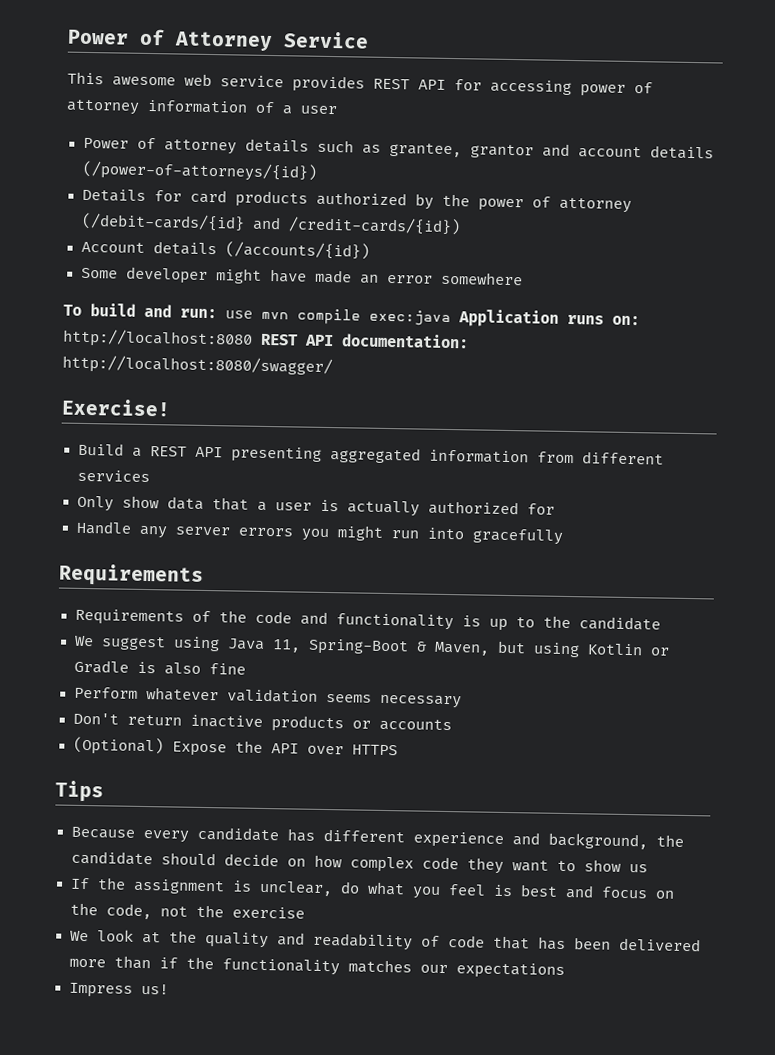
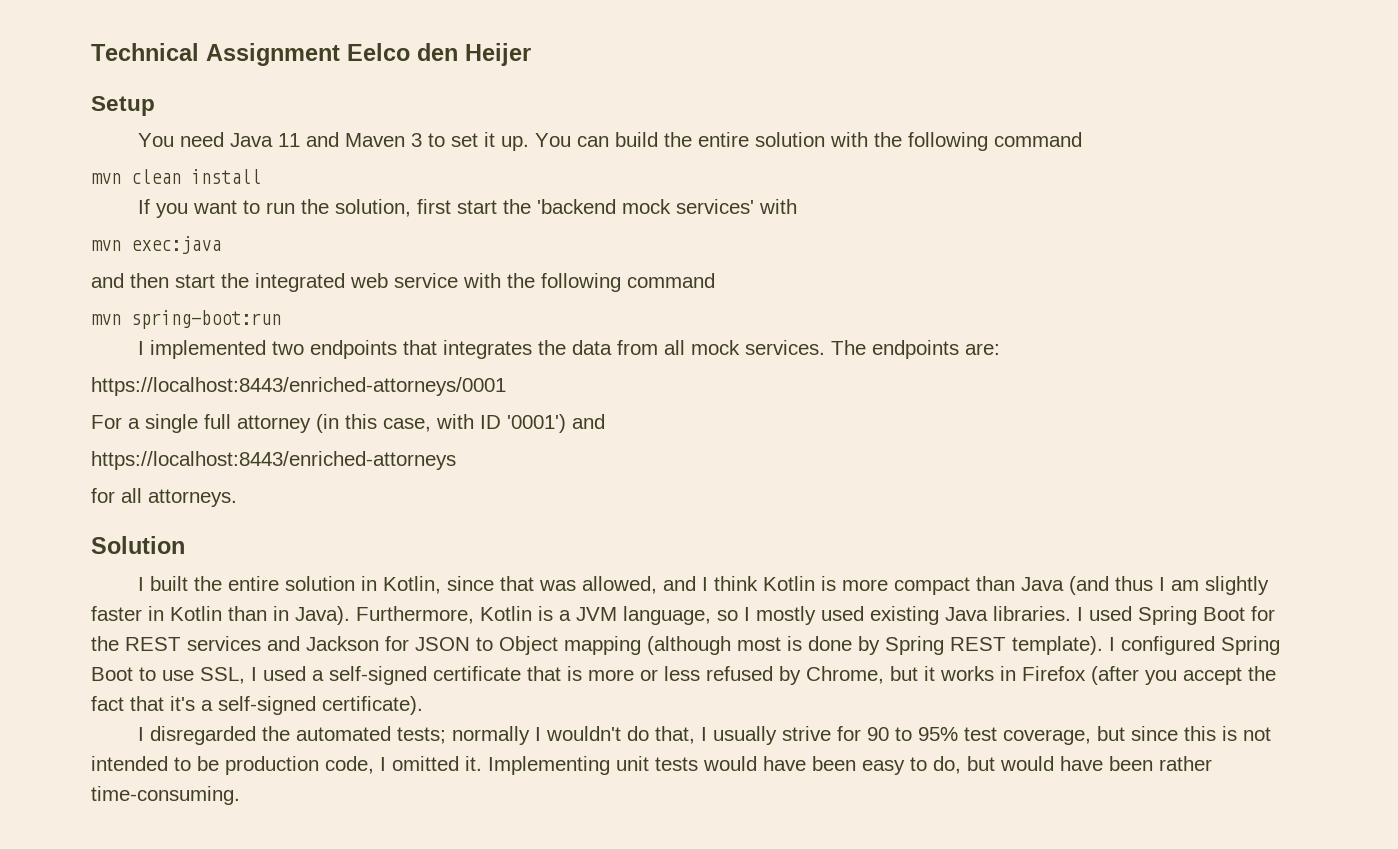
- Power of Attorney Service
- This awesome web service provides REST API for accessing power of attorney information of a user
- Power of attorney details such as grantee, grantor and account details (/power-of-attorneys/{id})
- Details for card products authorized by the power of attorney (/debit-cards/{id} and /credit-cards/{id})
- Account details (/accounts/{id})
- Some developer might have made an error somewhere
- To build and run: use mvn compile exec:java Application runs on: http://localhost:8080 REST API documentation: http://localhost:8080/swagger/
- Exercise!
- Build a REST API presenting aggregated information from different services
- Only show data that a user is actually authorized for
- Handle any server errors you might run into gracefully
- Requirements
- Requirements of the code and functionality is up to the candidate
- We suggest using Java 11, Spring-Boot & Maven, but using Kotlin or Gradle is also fine
- Perform whatever validation seems necessary
- Don't return inactive products or accounts
- (Optional) Expose the API over HTTPS
- Tips
- Because every candidate has different experience and background, the candidate should decide on how complex code they want to show us
- If the assignment is unclear, do what you feel is best and focus on the code, not the exercise
- We look at the quality and readability of code that has been delivered more than if the functionality matches our expectations
- Impress us!
+ Technical Assignment Eelco den Heijer
+ Setup
+ You need Java 11 and Maven 3 to set it up. You can build the entire solution with the following command
+ mvn clean install
+ If you want to run the solution, first start the 'backend mock services' with
+ mvn exec:java
+ and then start the integrated web service with the following command
+ mvn spring-boot:run
+ I implemented two endpoints that integrates the data from all mock services. The endpoints are:
+ https://localhost:8443/enriched-attorneys/0001
+ For a single full attorney (in this case, with ID '0001') and
+ https://localhost:8443/enriched-attorneys
+ for all attorneys.
+ Solution
+ I built the entire solution in Kotlin, since that was allowed, and I think Kotlin is more compact than Java (and thus I am slightly faster in Kotlin than in Java). Furthermore, Kotlin is a JVM language, so I mostly used existing Java libraries. I used Spring Boot for the REST services and Jackson for JSON to Object mapping (although most is done by Spring REST template). I configured Spring Boot to use SSL, I used a self-signed certificate that is more or less refused by Chrome, but it works in Firefox (after you accept the fact that it's a self-signed certificate).
+ I disregarded the automated tests; normally I wouldn't do that, I usually strive for 90 to 95% test coverage, but since this is not intended to be production code, I omitted it. Implementing unit tests would have been easy to do, but would have been rather time-consuming.

